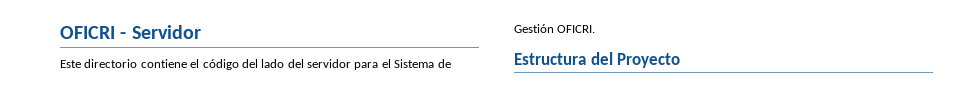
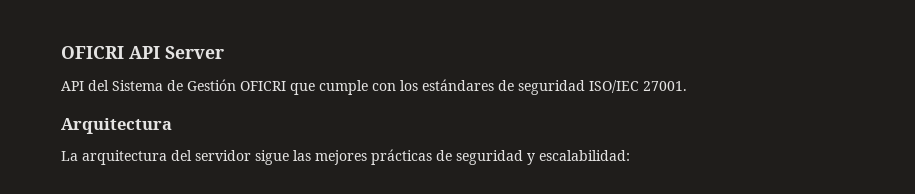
- OFICRI - Servidor
- Este directorio contiene el código del lado del servidor para el Sistema de Gestión OFICRI.
- Estructura del Proyecto
+ OFICRI API Server
+ API del Sistema de Gestión OFICRI que cumple con los estándares de seguridad ISO/IEC 27001.
+ Arquitectura
+ La arquitectura del servidor sigue las mejores prácticas de seguridad y escalabilidad:

